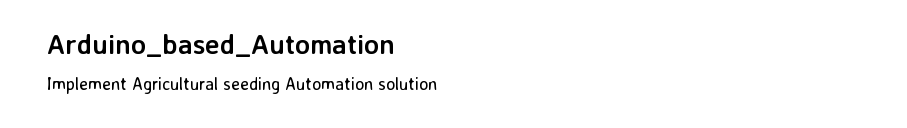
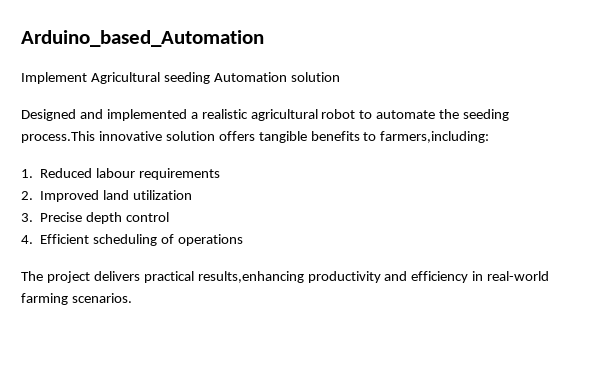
+ Designed and implemented a realistic agricultural robot to automate the seeding process.This innovative solution offers tangible benefits to farmers,including:
+ 1. Reduced labour requirements
+ 2. Improved land utilization
+ 3. Precise depth control
+ 4. Efficient scheduling of operations
+ The project delivers practical results,enhancing productivity and efficiency in real-world farming scenarios.

